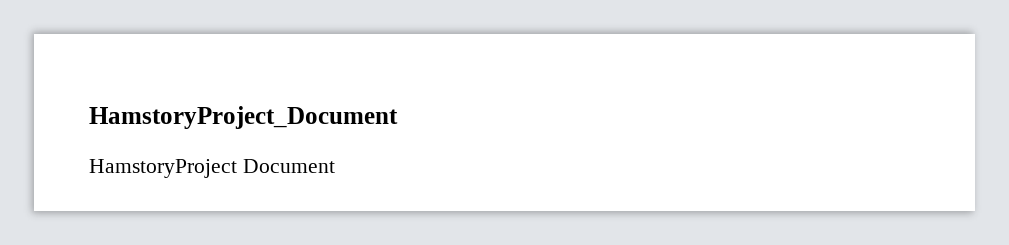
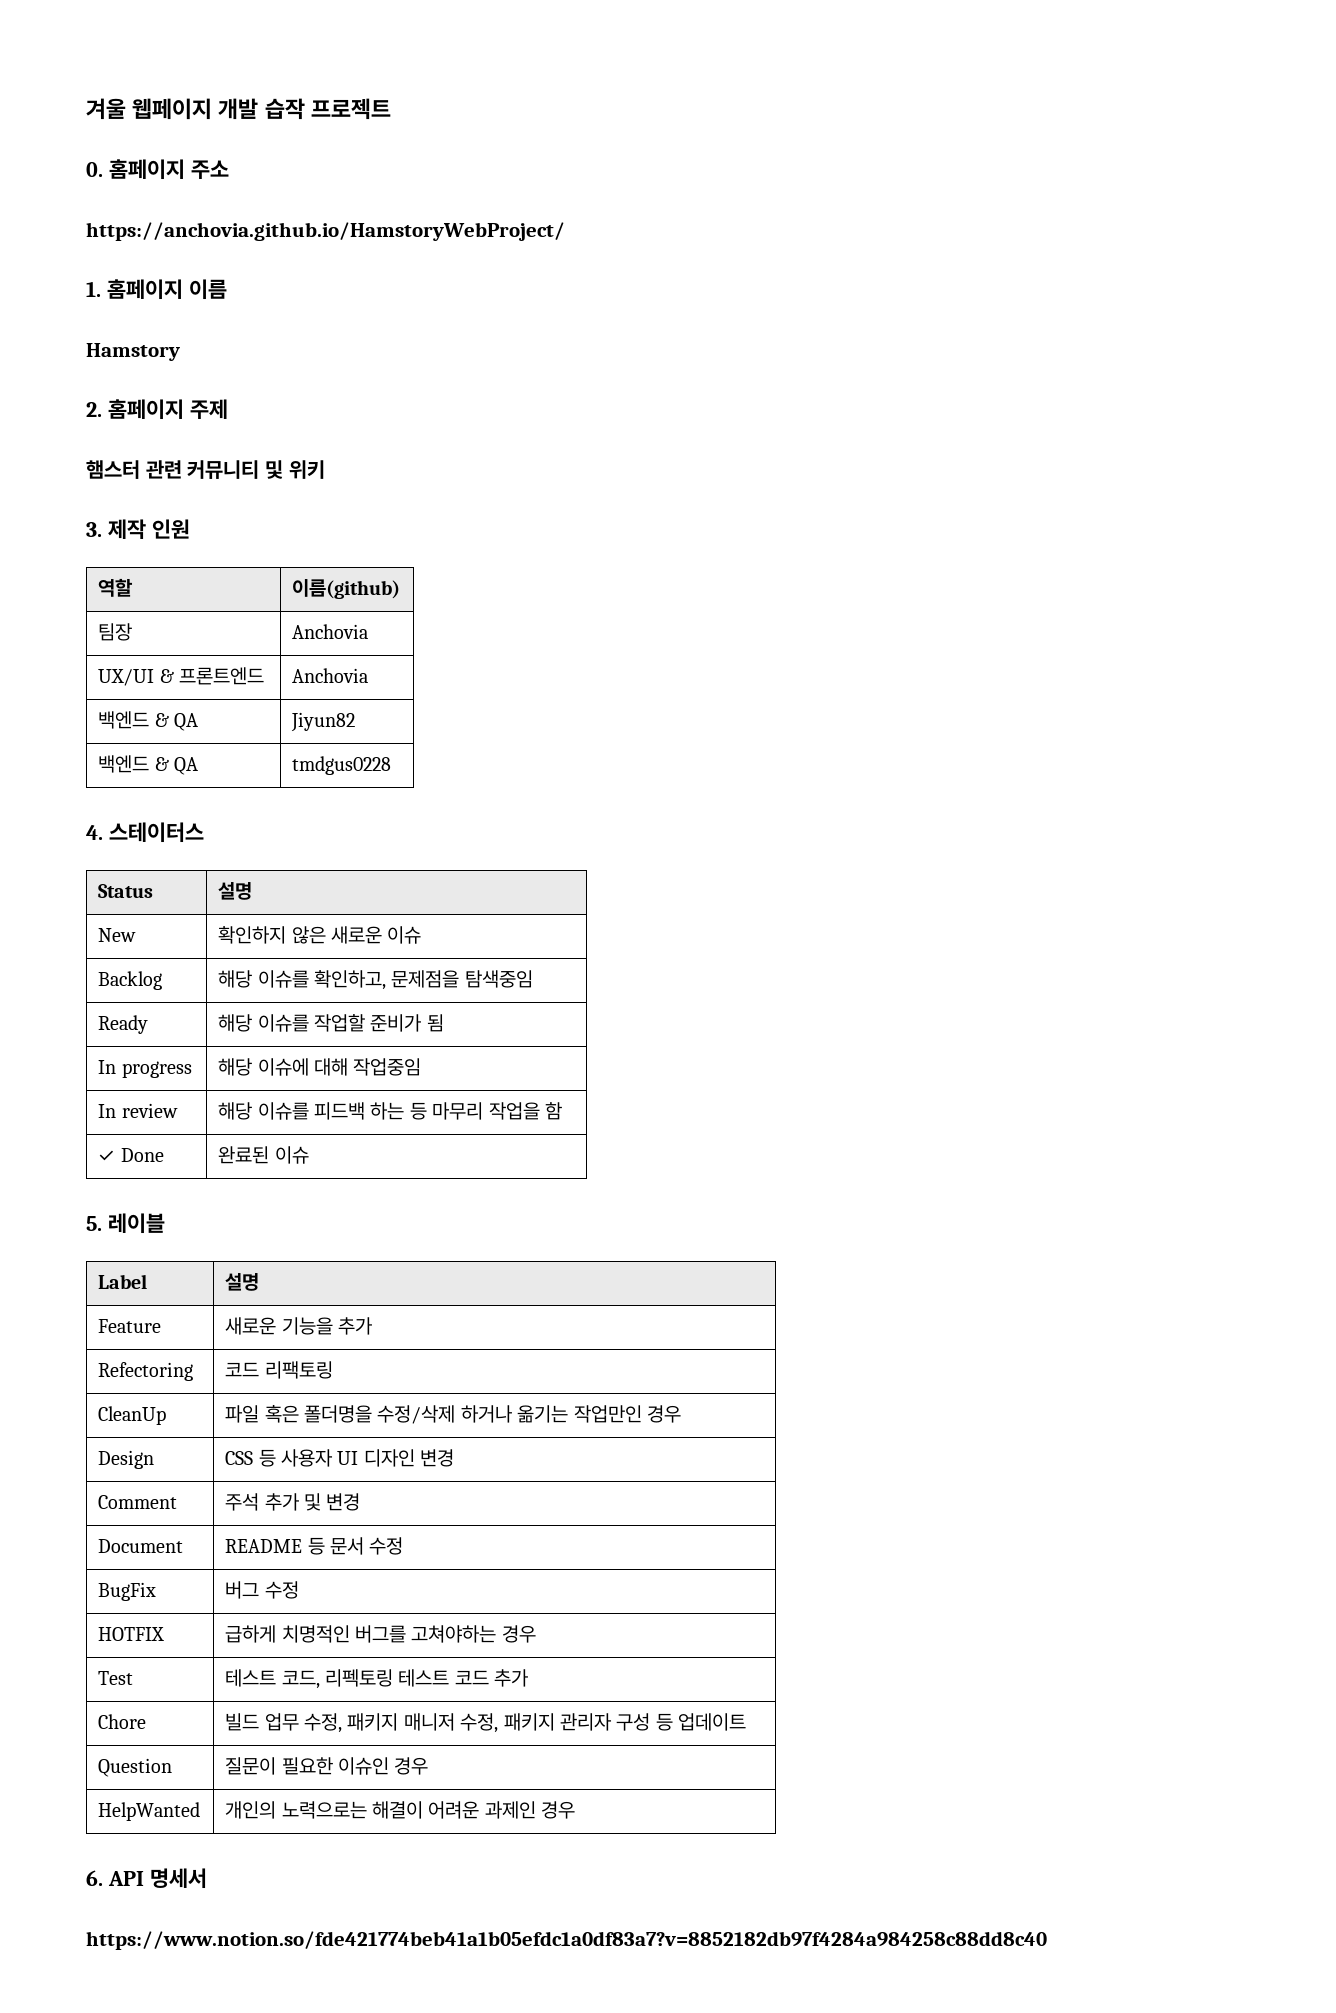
- HamstoryProject_Document
- HamstoryProject Document
+ 겨울 웹페이지 개발 습작 프로젝트
+ 0. 홈페이지 주소
+ https://anchovia.github.io/HamstoryWebProject/
+ 1. 홈페이지 이름
+ Hamstory
+ 2. 홈페이지 주제
+ 햄스터 관련 커뮤니티 및 위키
+ 3. 제작 인원
+ 역할 | 이름(github)
+ 팀장 | Anchovia
+ UX/UI & 프론트엔드 | Anchovia
+ 백엔드 & QA | Jiyun82
+ 백엔드 & QA | tmdgus0228
+ 4. 스테이터스
+ Status | 설명
+ New | 확인하지 않은 새로운 이슈
+ Backlog | 해당 이슈를 확인하고, 문제점을 탐색중임
+ Ready | 해당 이슈를 작업할 준비가 됨
+ In progress | 해당 이슈에 대해 작업중임
+ In review | 해당 이슈를 피드백 하는 등 마무리 작업을 함
+ ✓ Done | 완료된 이슈
+ 5. 레이블
+ Label | 설명
+ Feature | 새로운 기능을 추가
+ Refectoring | 코드 리팩토링
+ CleanUp | 파일 혹은 폴더명을 수정/삭제 하거나 옮기는 작업만인 경우
+ Design | CSS 등 사용자 UI 디자인 변경
+ Comment | 주석 추가 및 변경
+ Document | README 등 문서 수정
+ BugFix | 버그 수정
+ HOTFIX | 급하게 치명적인 버그를 고쳐야하는 경우
+ Test | 테스트 코드, 리펙토링 테스트 코드 추가
+ Chore | 빌드 업무 수정, 패키지 매니저 수정, 패키지 관리자 구성 등 업데이트
+ Question | 질문이 필요한 이슈인 경우
+ HelpWanted | 개인의 노력으로는 해결이 어려운 과제인 경우
+ 6. API 명세서
+ https://www.notion.so/fde421774beb41a1b05efdc1a0df83a7?v=8852182db97f4284a984258c88dd8c40

